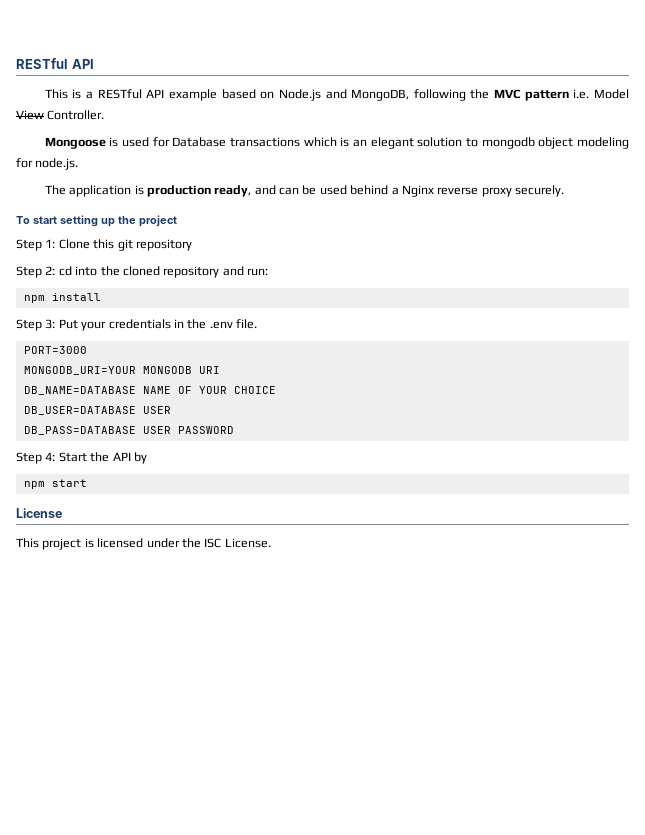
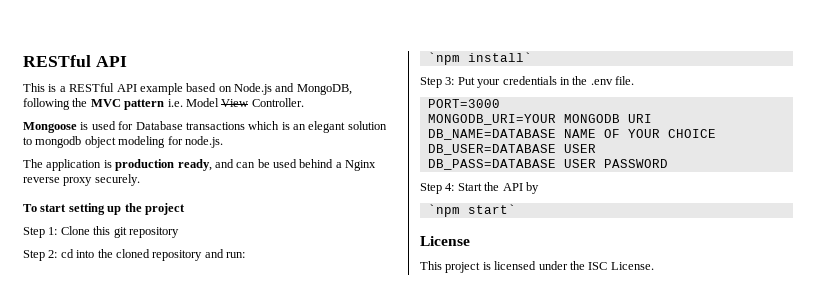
- npm install
+ `npm install`
- npm start
+ `npm start`

